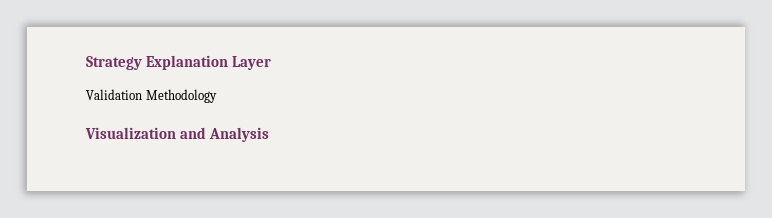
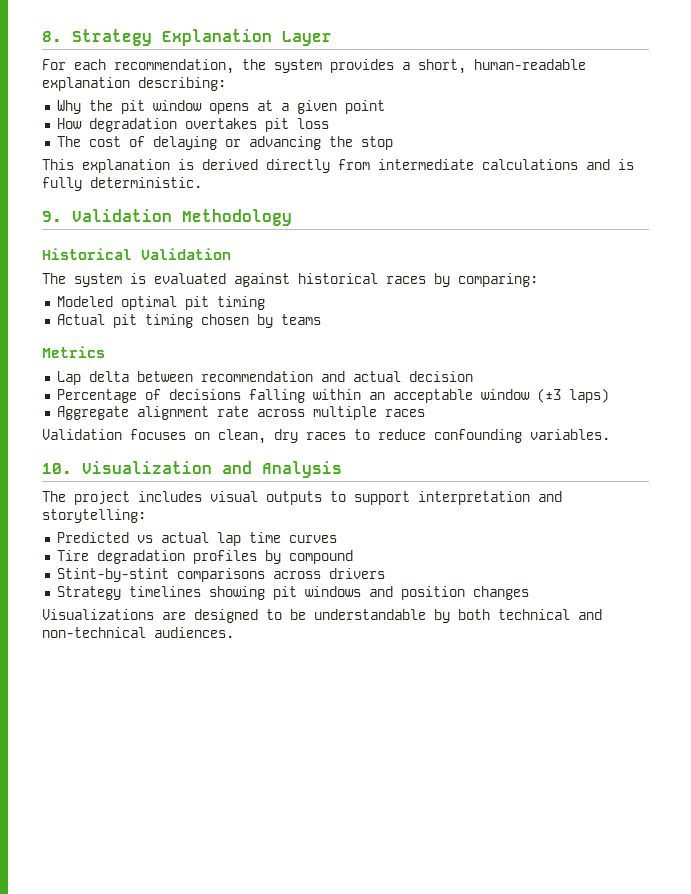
- Strategy Explanation Layer
+ 8. Strategy Explanation Layer
- Validation Methodology
- Visualization and Analysis
+ For each recommendation, the system provides a short, human-readable explanation describing:
+ Why the pit window opens at a given point
+ How degradation overtakes pit loss
+ The cost of delaying or advancing the stop
+ This explanation is derived directly from intermediate calculations and is fully deterministic.
+ 9. Validation Methodology
+ Historical Validation
+ The system is evaluated against historical races by comparing:
+ Modeled optimal pit timing
+ Actual pit timing chosen by teams
+ Metrics
+ Lap delta between recommendation and actual decision
+ Percentage of decisions falling within an acceptable window (±3 laps)
+ Aggregate alignment rate across multiple races
+ Validation focuses on clean, dry races to reduce confounding variables.
+ 10. Visualization and Analysis
+ The project includes visual outputs to support interpretation and storytelling:
+ Predicted vs actual lap time curves
+ Tire degradation profiles by compound
+ Stint-by-stint comparisons across drivers
+ Strategy timelines showing pit windows and position changes
+ Visualizations are designed to be understandable by both technical and non-technical audiences.

